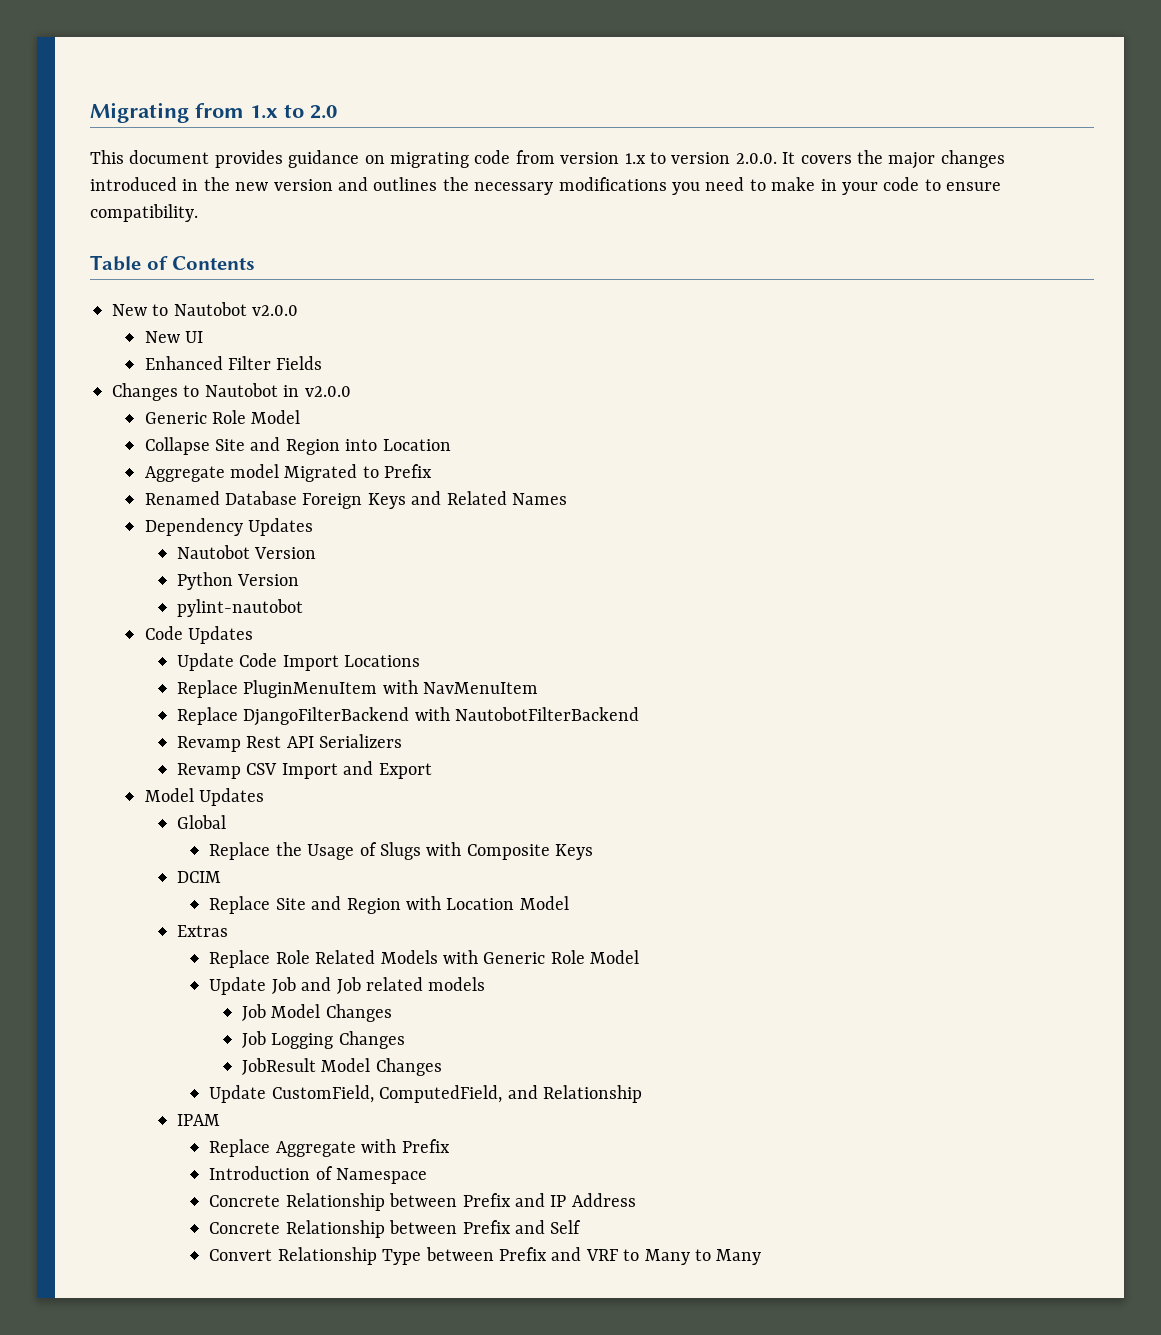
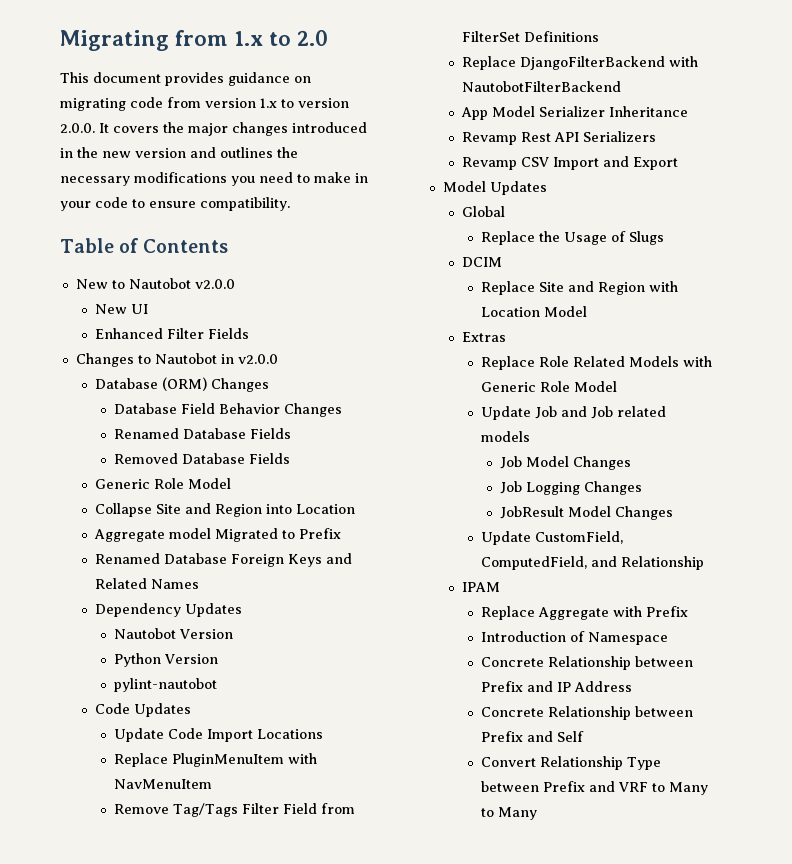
+ Database (ORM) Changes
+ Database Field Behavior Changes
+ Renamed Database Fields
+ Removed Database Fields
+ Remove Tag/Tags Filter Field from FilterSet Definitions
+ App Model Serializer Inheritance
- Replace the Usage of Slugs with Composite Keys
+ Replace the Usage of Slugs

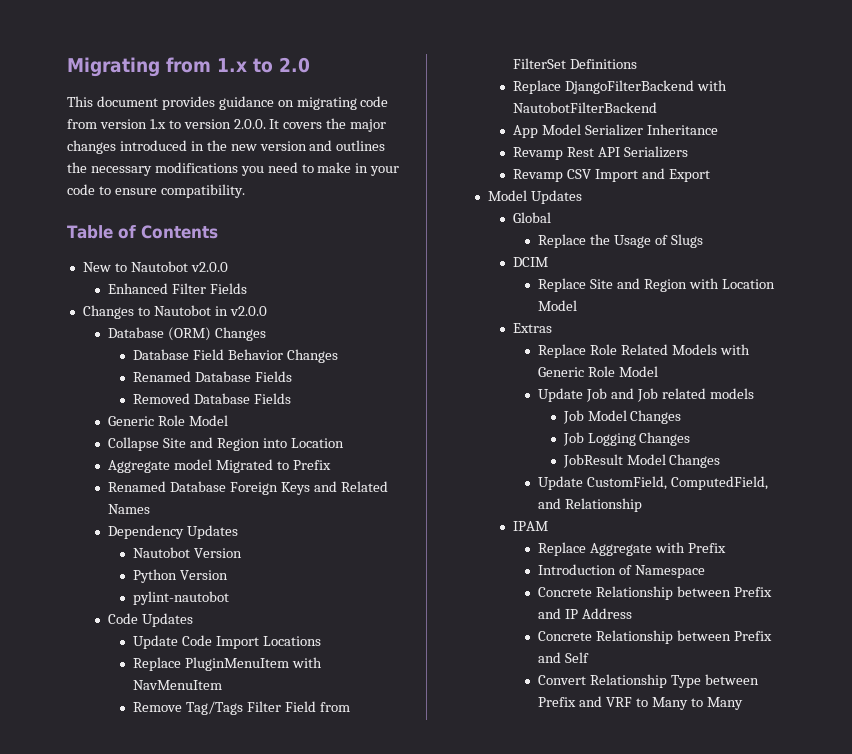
- New UI

